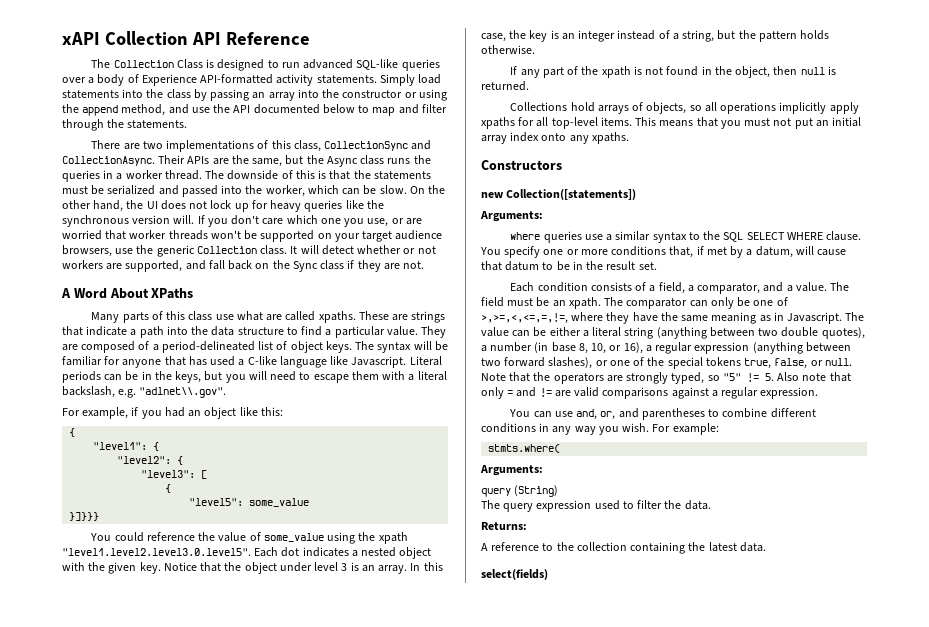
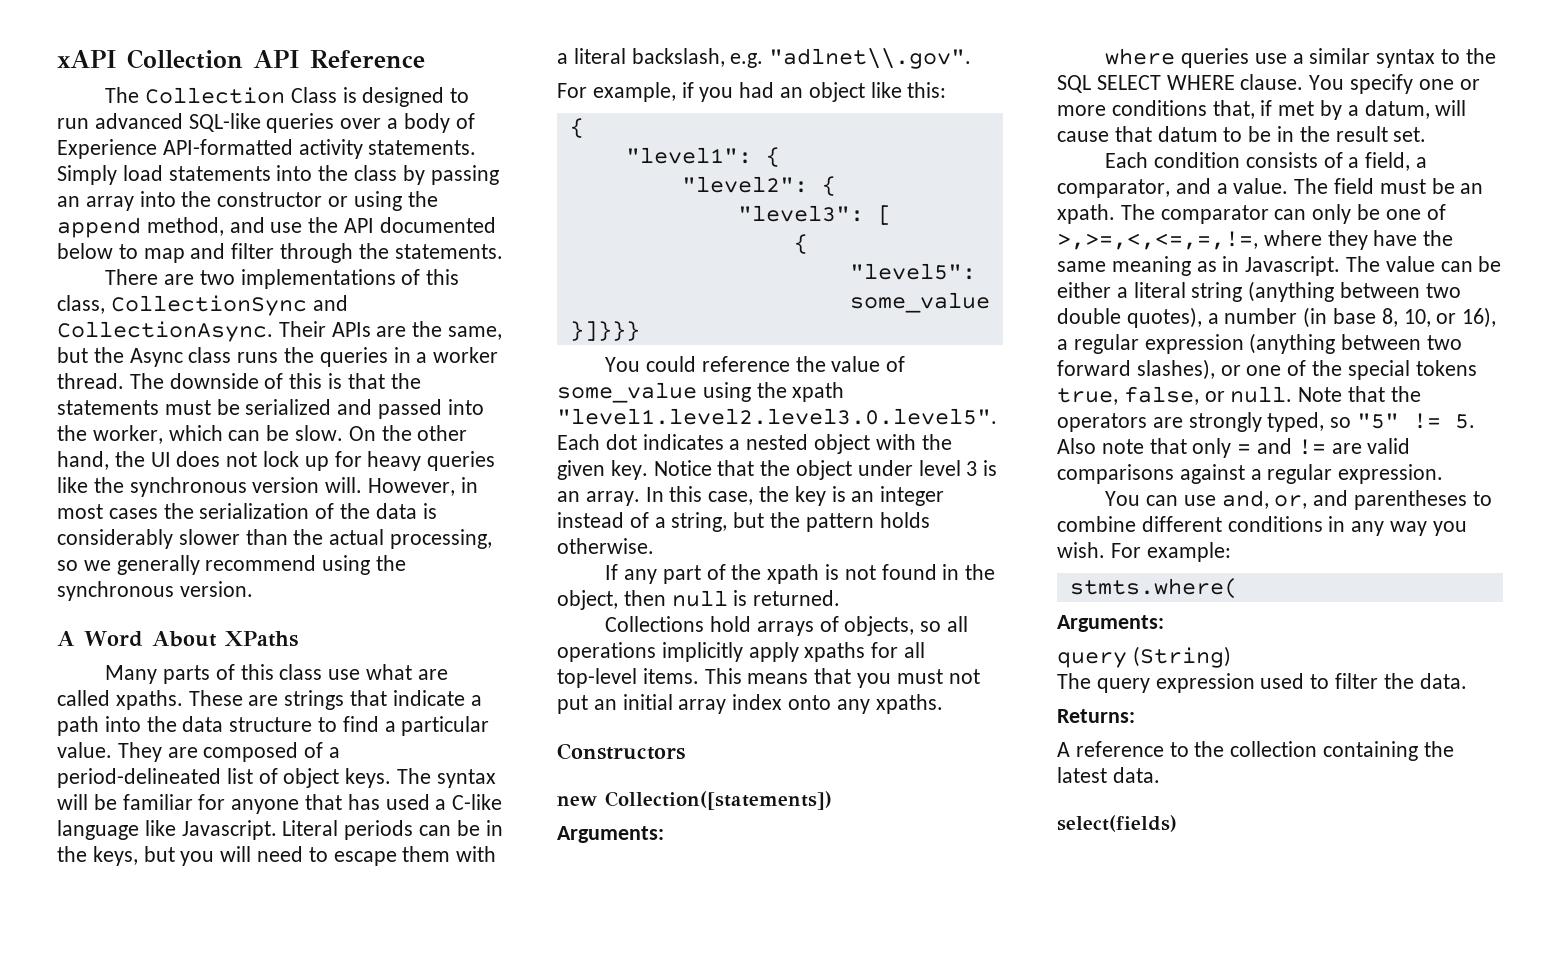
- If you don't care which one you use, or are worried that worker threads won't be supported on your target audience browsers, use the generic Collection class. It will detect whether or not workers are supported, and fall back on the Sync class if they are not.
+ However, in most cases the serialization of the data is considerably slower than the actual processing, so we generally recommend using the synchronous version.

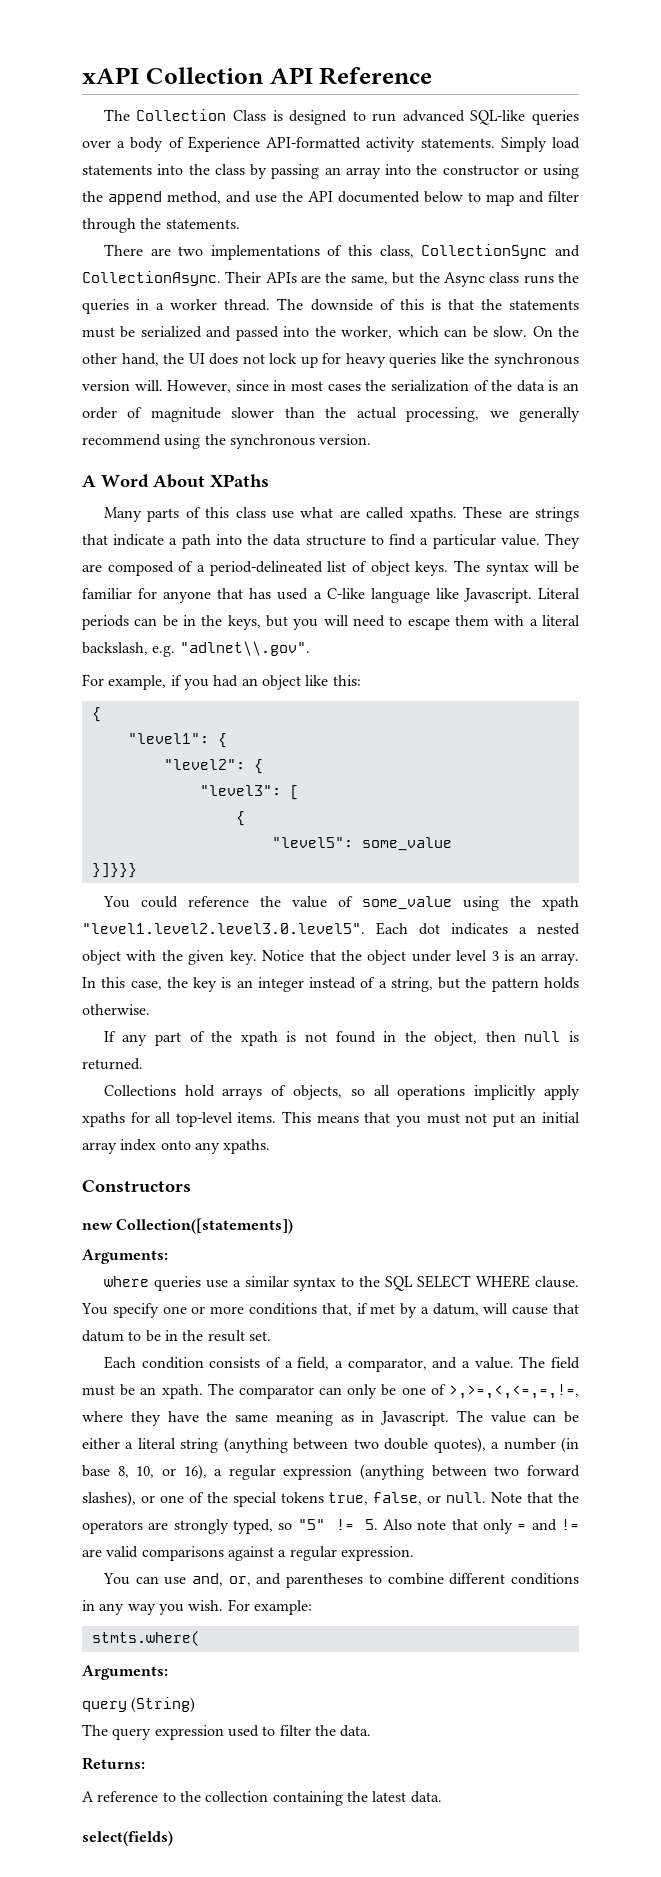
- However, in most cases the serialization of the data is considerably slower than the actual processing, so we generally recommend using the synchronous version.
+ However, since in most cases the serialization of the data is an order of magnitude slower than the actual processing, we generally recommend using the synchronous version.

